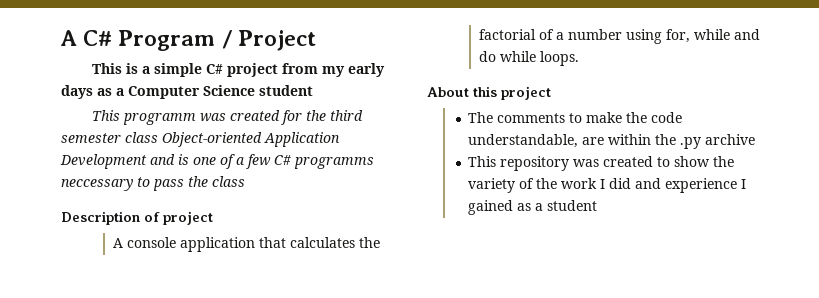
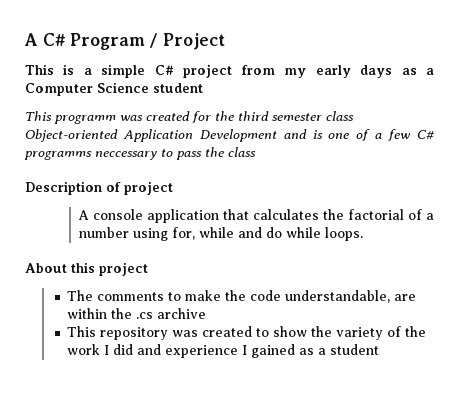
- The comments to make the code understandable, are within the .py archive
+ The comments to make the code understandable, are within the .cs archive

